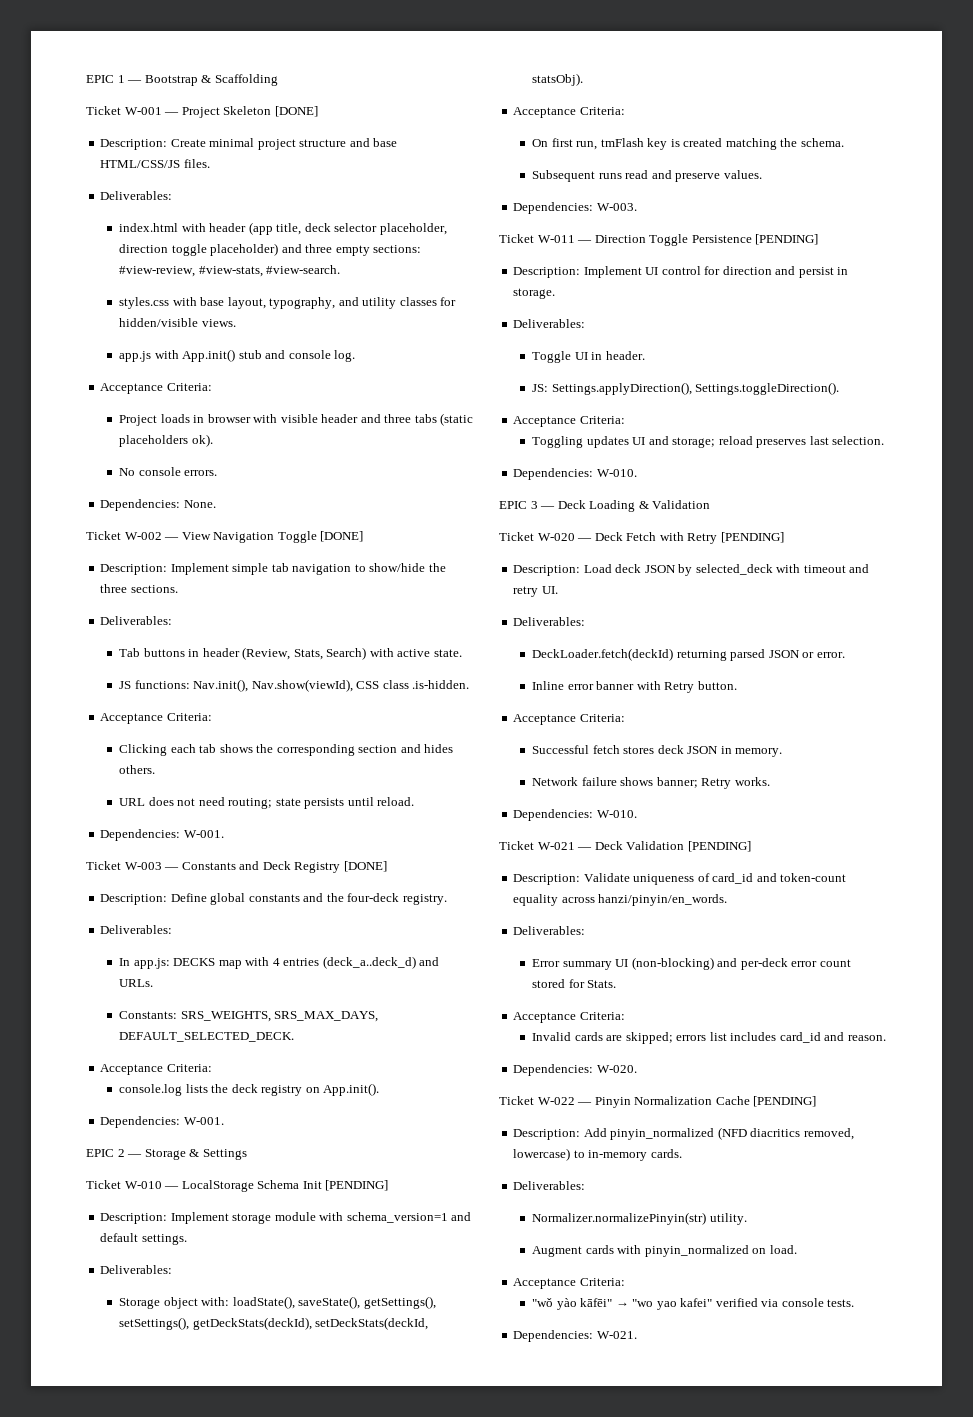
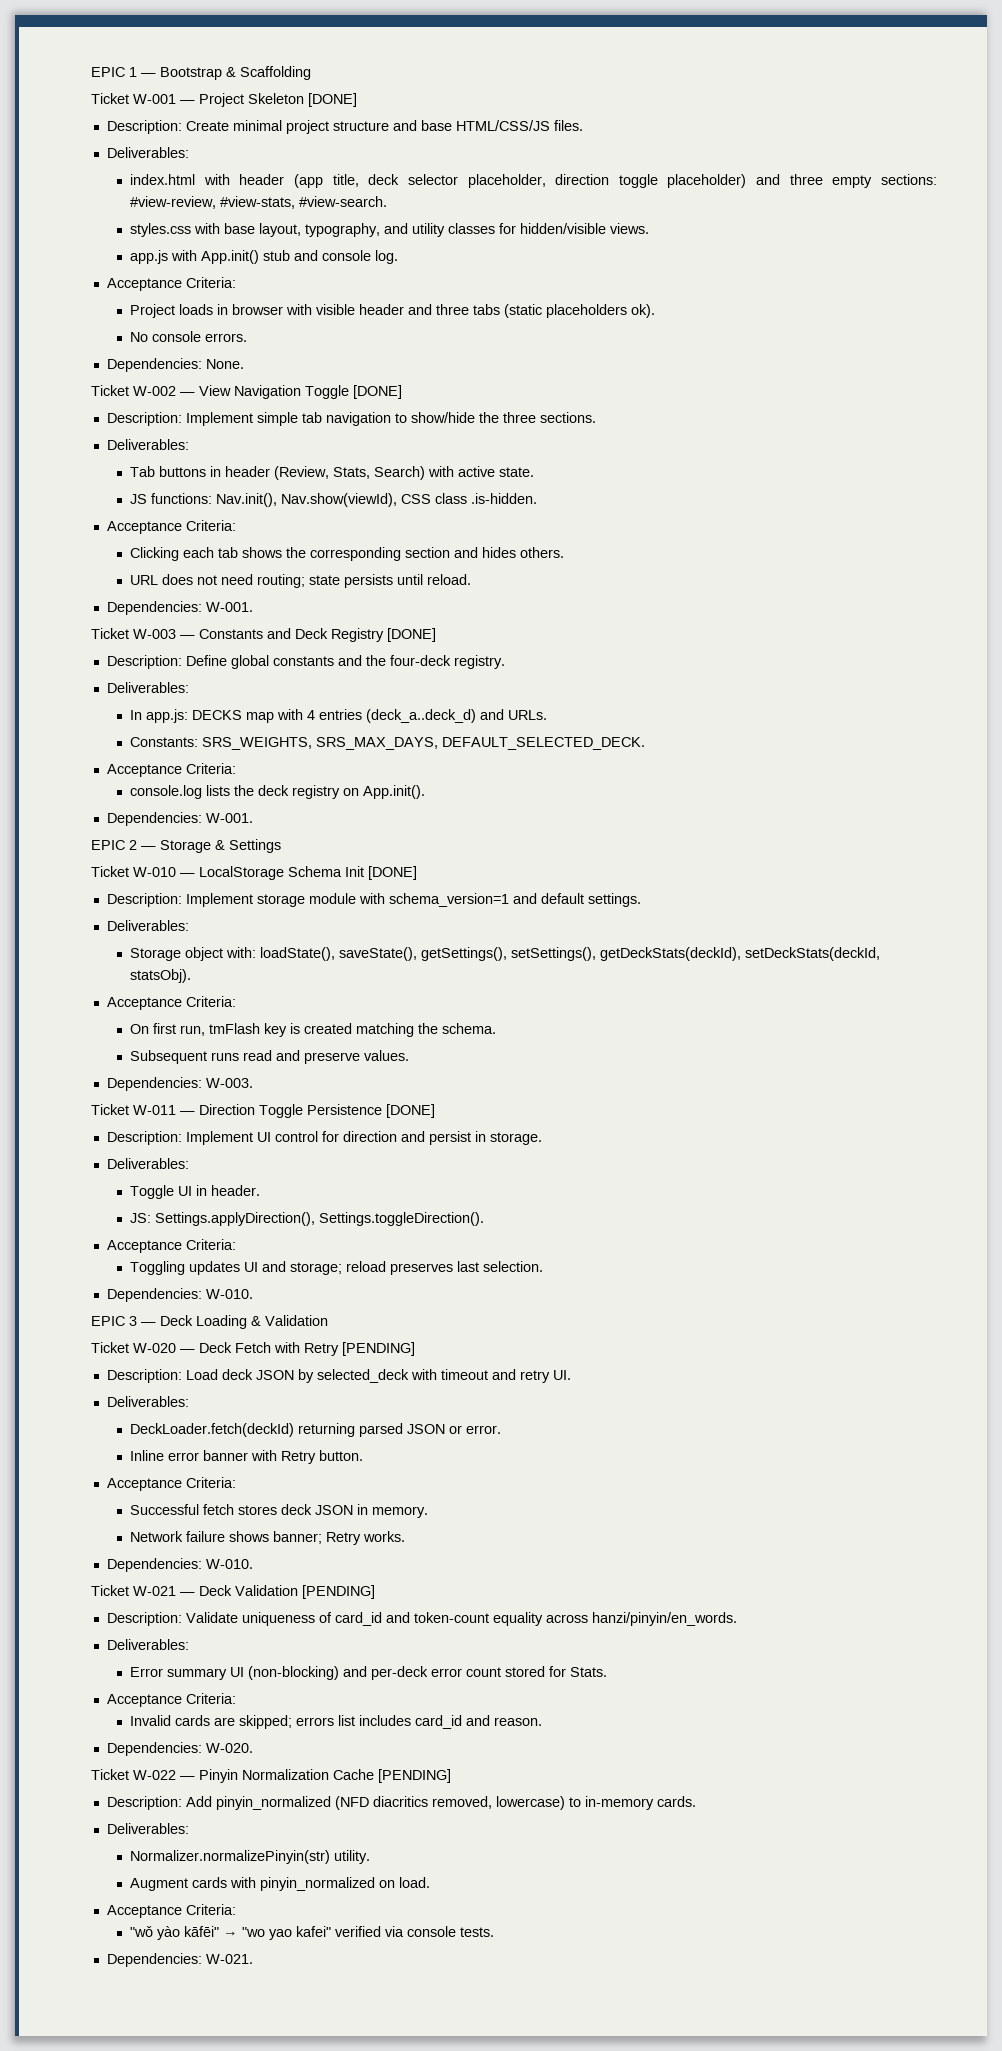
- Ticket W-010 — LocalStorage Schema Init [PENDING]
+ Ticket W-010 — LocalStorage Schema Init [DONE]
- Ticket W-011 — Direction Toggle Persistence [PENDING]
+ Ticket W-011 — Direction Toggle Persistence [DONE]

